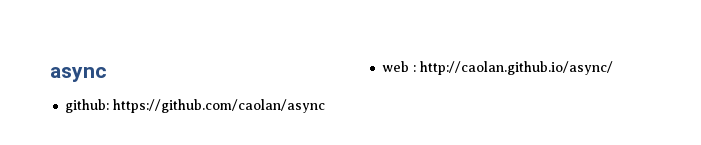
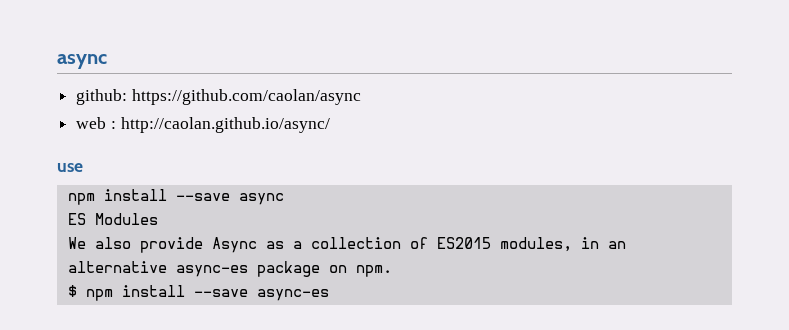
+ use
+ npm install --save async
+ ES Modules
+ We also provide Async as a collection of ES2015 modules, in an alternative async-es package on npm.
+ $ npm install --save async-es

